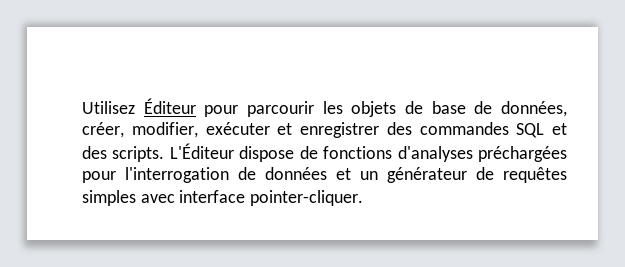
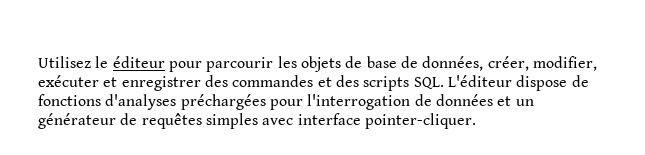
- Utilisez Éditeur pour parcourir les objets de base de données, créer, modifier, exécuter et enregistrer des commandes SQL et des scripts. L'Éditeur dispose de fonctions d'analyses préchargées pour l'interrogation de données et un générateur de requêtes simples avec interface pointer-cliquer.
+ Utilisez le éditeur pour parcourir les objets de base de données, créer, modifier, exécuter et enregistrer des commandes et des scripts SQL. L'éditeur dispose de fonctions d'analyses préchargées pour l'interrogation de données et un générateur de requêtes simples avec interface pointer-cliquer.

